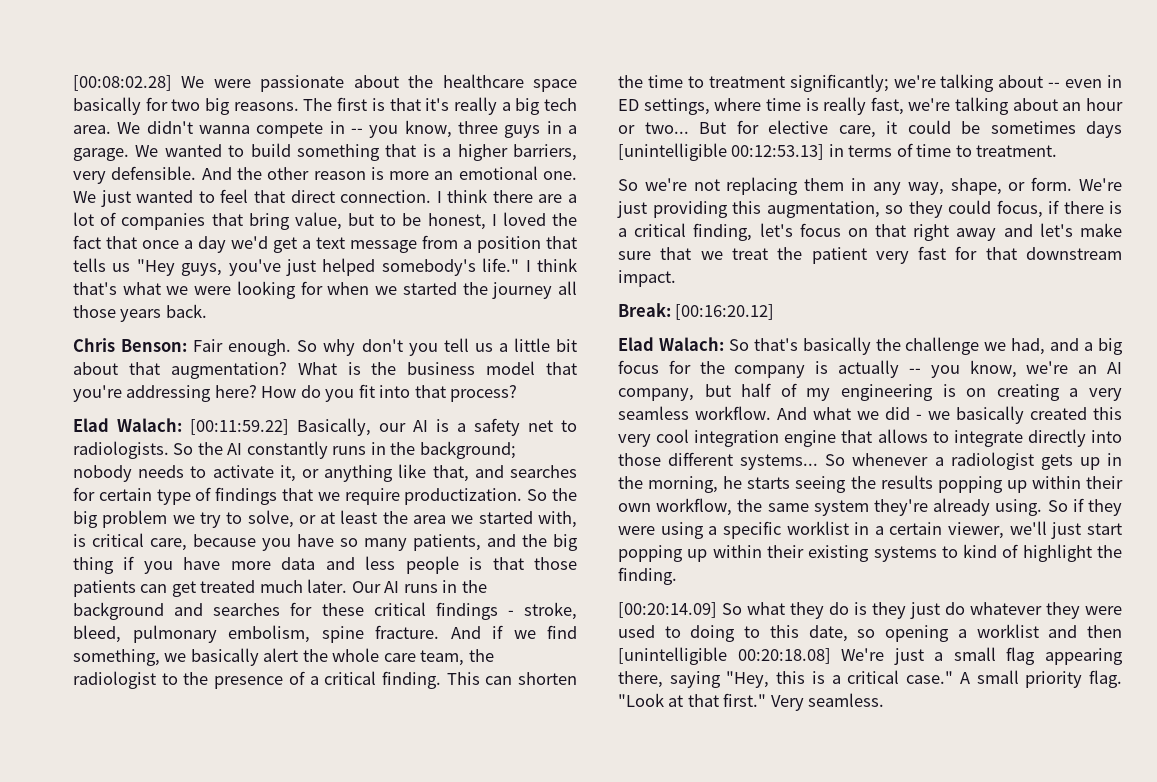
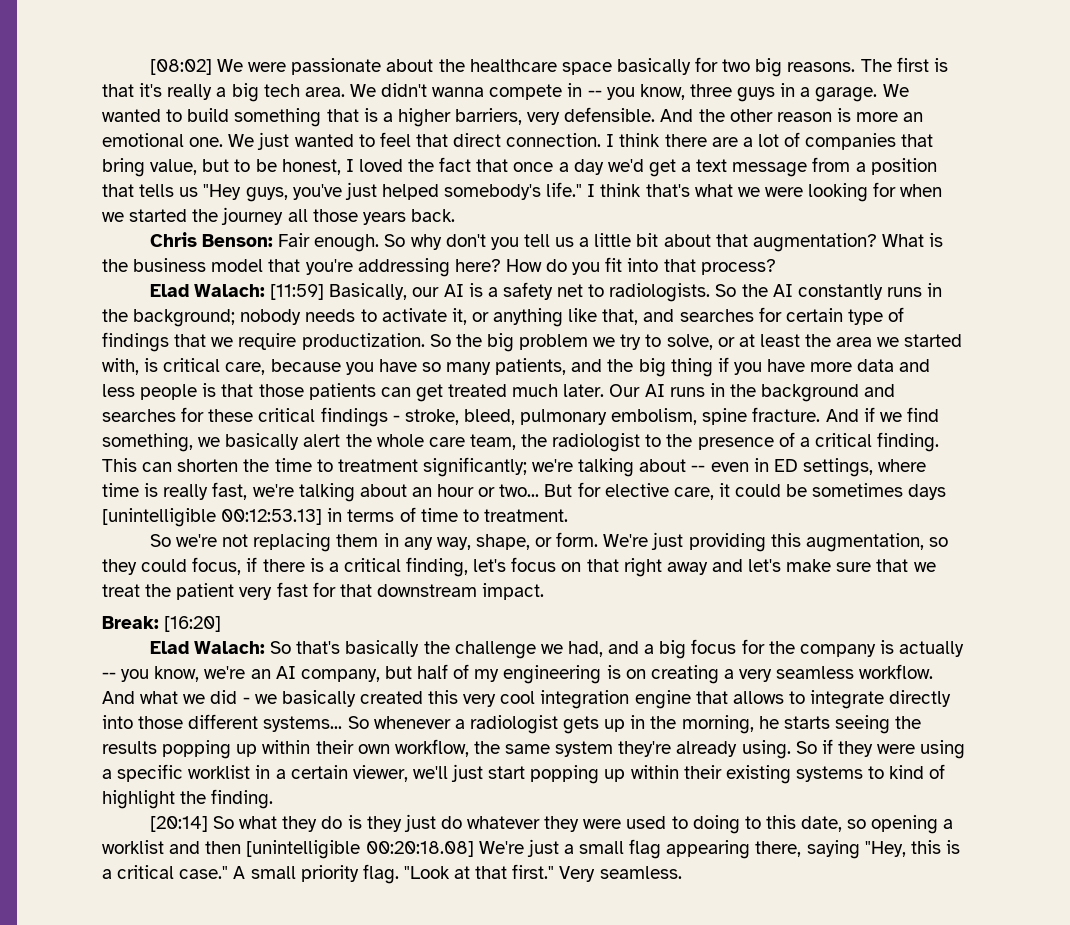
- [00:08:02.28] We were passionate about the healthcare space basically for two big reasons.
+ [08:02] We were passionate about the healthcare space basically for two big reasons.
- Elad Walach: [00:11:59.22] Basically, our AI is a safety net to radiologists.
+ Elad Walach: [11:59] Basically, our AI is a safety net to radiologists.
- Break: [00:16:20.12]
+ Break: [16:20]
- [00:20:14.09] So what they do is they just do whatever they were used to doing to this date, so opening a worklist and then [unintelligible 00:20:18.08] We're just a small flag appearing there, saying "Hey, this is a critical case."
+ [20:14] So what they do is they just do whatever they were used to doing to this date, so opening a worklist and then [unintelligible 00:20:18.08] We're just a small flag appearing there, saying "Hey, this is a critical case."

